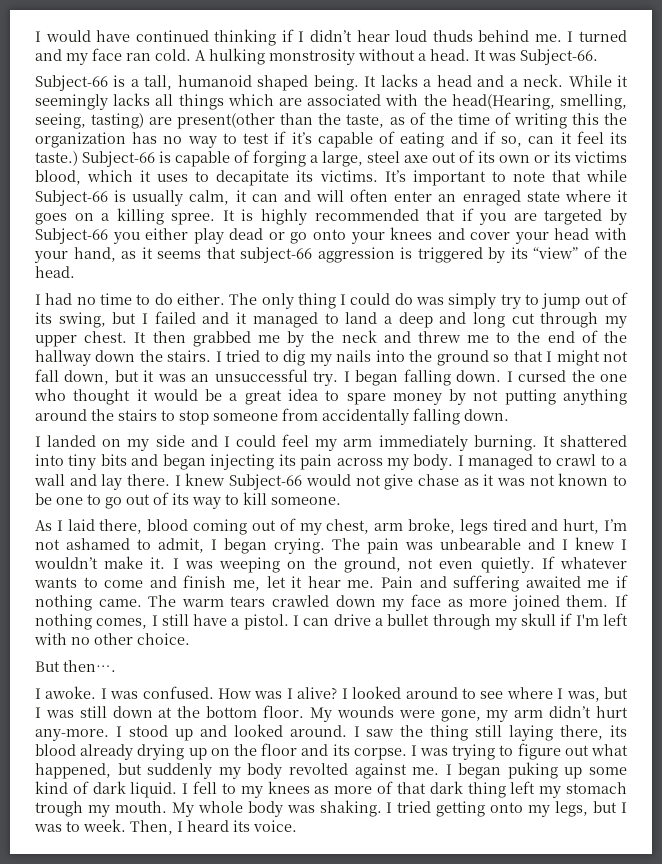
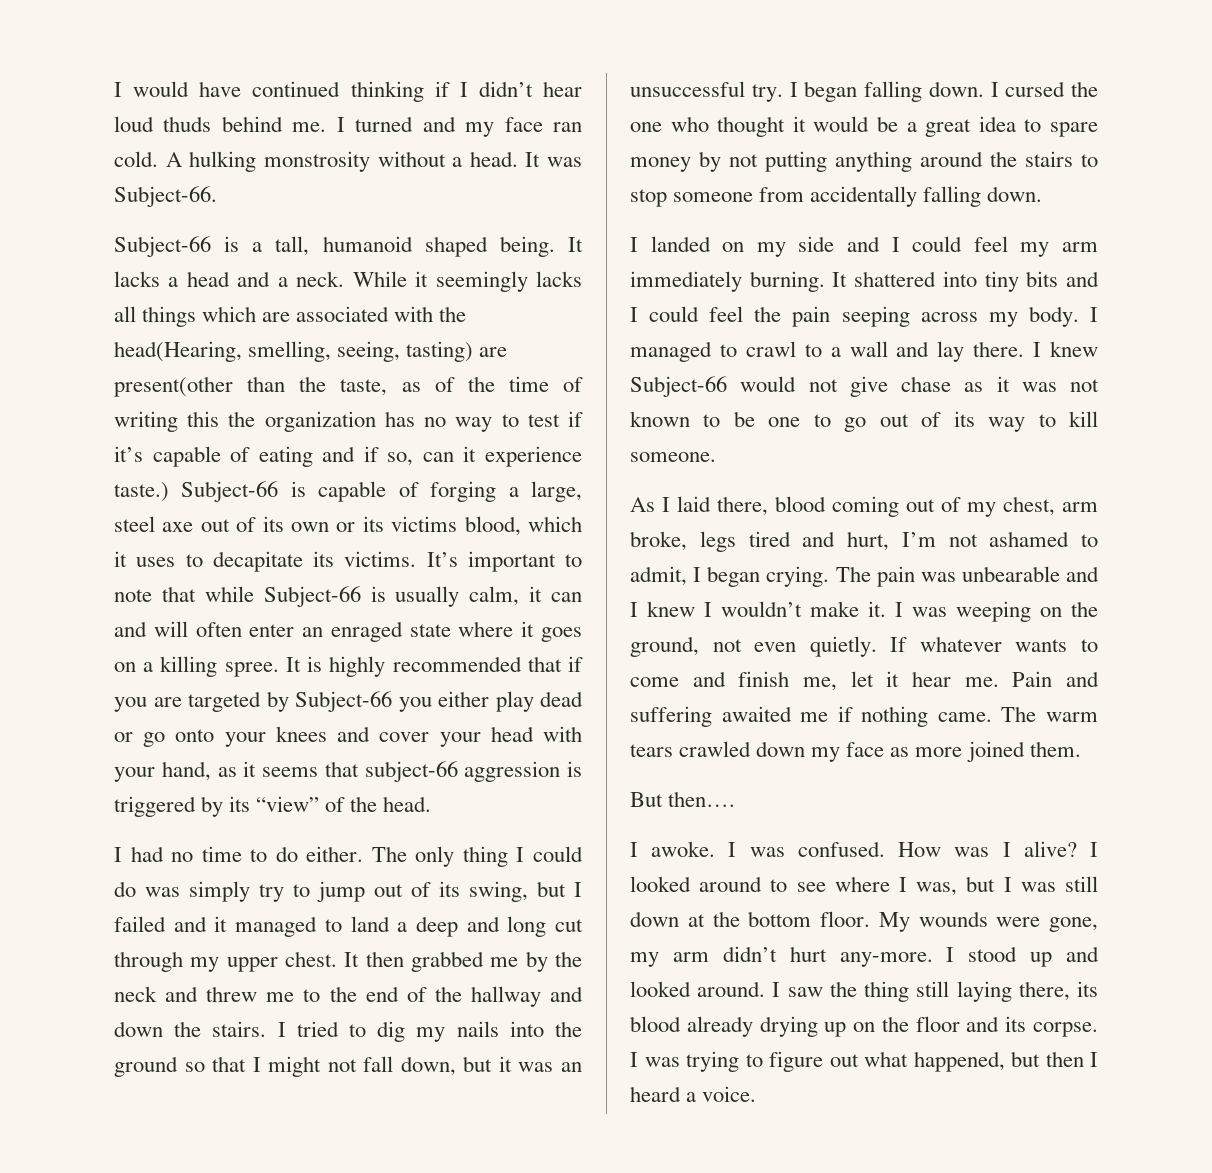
- While it seemingly lacks all things which are associated with the head(Hearing, smelling, seeing, tasting) are present(other than the taste, as of the time of writing this the organization has no way to test if it’s capable of eating and if so, can it feel its taste.)
+ While it seemingly lacks all things which are associated with the head(Hearing, smelling, seeing, tasting) are present(other than the taste, as of the time of writing this the organization has no way to test if it’s capable of eating and if so, can it experience taste.)
- It then grabbed me by the neck and threw me to the end of the hallway down the stairs.
+ It then grabbed me by the neck and threw me to the end of the hallway and down the stairs.
- It shattered into tiny bits and began injecting its pain across my body.
+ It shattered into tiny bits and I could feel the pain seeping across my body.
- If nothing comes, I still have a pistol. I can drive a bullet through my skull if I'm left with no other choice.
- I was trying to figure out what happened, but suddenly my body revolted against me. I began puking up some kind of dark liquid. I fell to my knees as more of that dark thing left my stomach trough my mouth. My whole body was shaking. I tried getting onto my legs, but I was to week. Then, I heard its voice.
+ I was trying to figure out what happened, but then I heard a voice.

